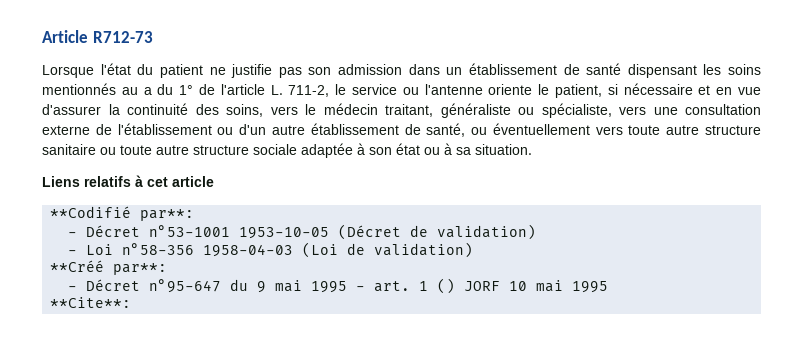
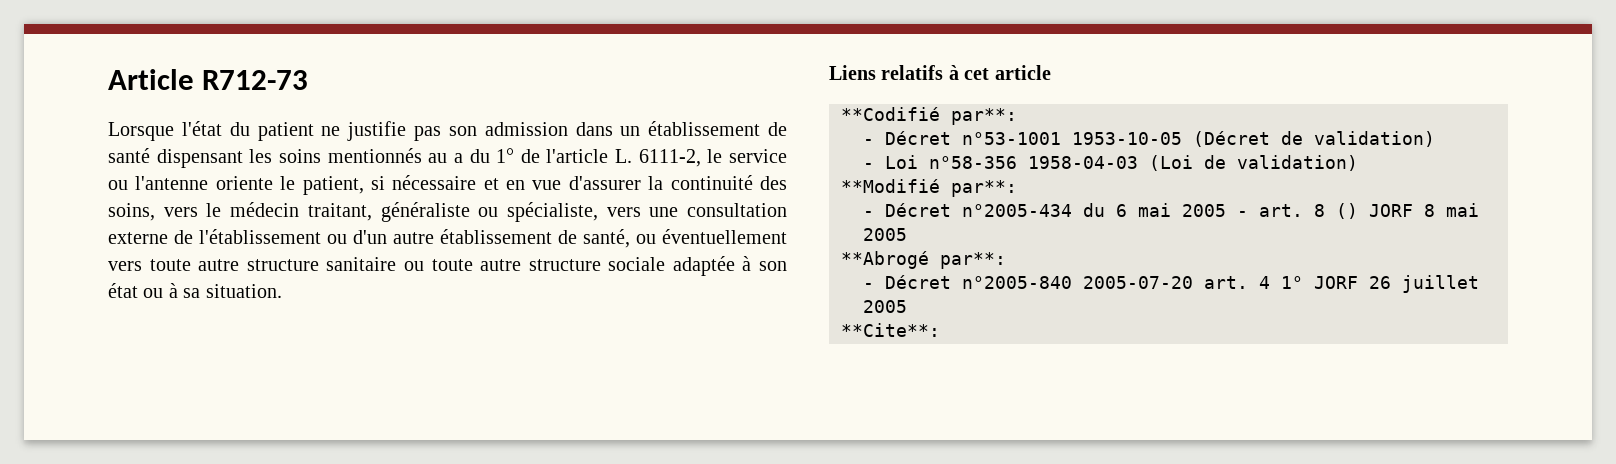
- Lorsque l'état du patient ne justifie pas son admission dans un établissement de santé dispensant les soins mentionnés au a du 1° de l'article L. 711-2, le service ou l'antenne oriente le patient, si nécessaire et en vue d'assurer la continuité des soins, vers le médecin traitant, généraliste ou spécialiste, vers une consultation externe de l'établissement ou d'un autre établissement de santé, ou éventuellement vers toute autre structure sanitaire ou toute autre structure sociale adaptée à son état ou à sa situation.
+ Lorsque l'état du patient ne justifie pas son admission dans un établissement de santé dispensant les soins mentionnés au a du 1° de l'article L. 6111-2, le service ou l'antenne oriente le patient, si nécessaire et en vue d'assurer la continuité des soins, vers le médecin traitant, généraliste ou spécialiste, vers une consultation externe de l'établissement ou d'un autre établissement de santé, ou éventuellement vers toute autre structure sanitaire ou toute autre structure sociale adaptée à son état ou à sa situation.
- **Créé par**:
- - Décret n°95-647 du 9 mai 1995 - art. 1 () JORF 10 mai 1995
+ **Modifié par**:
+ - Décret n°2005-434 du 6 mai 2005 - art. 8 () JORF 8 mai 2005
+ **Abrogé par**:
+ - Décret n°2005-840 2005-07-20 art. 4 1° JORF 26 juillet 2005

